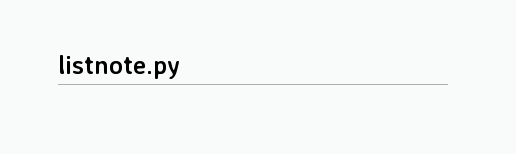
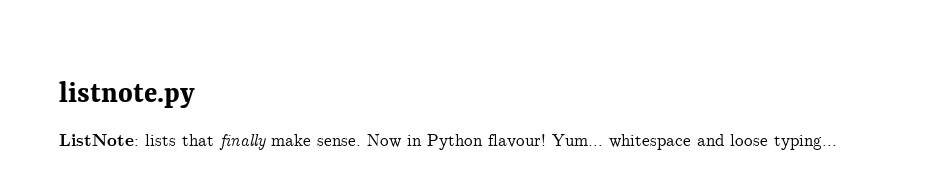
+ ListNote: lists that finally make sense. Now in Python flavour! Yum... whitespace and loose typing...

